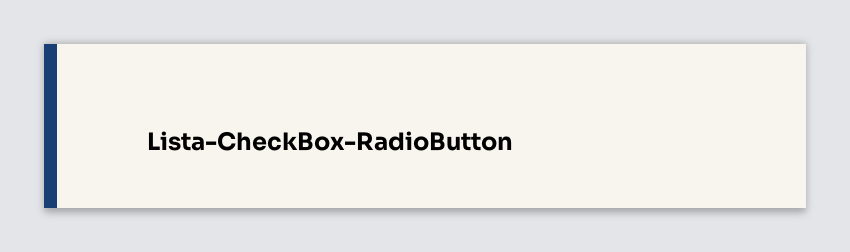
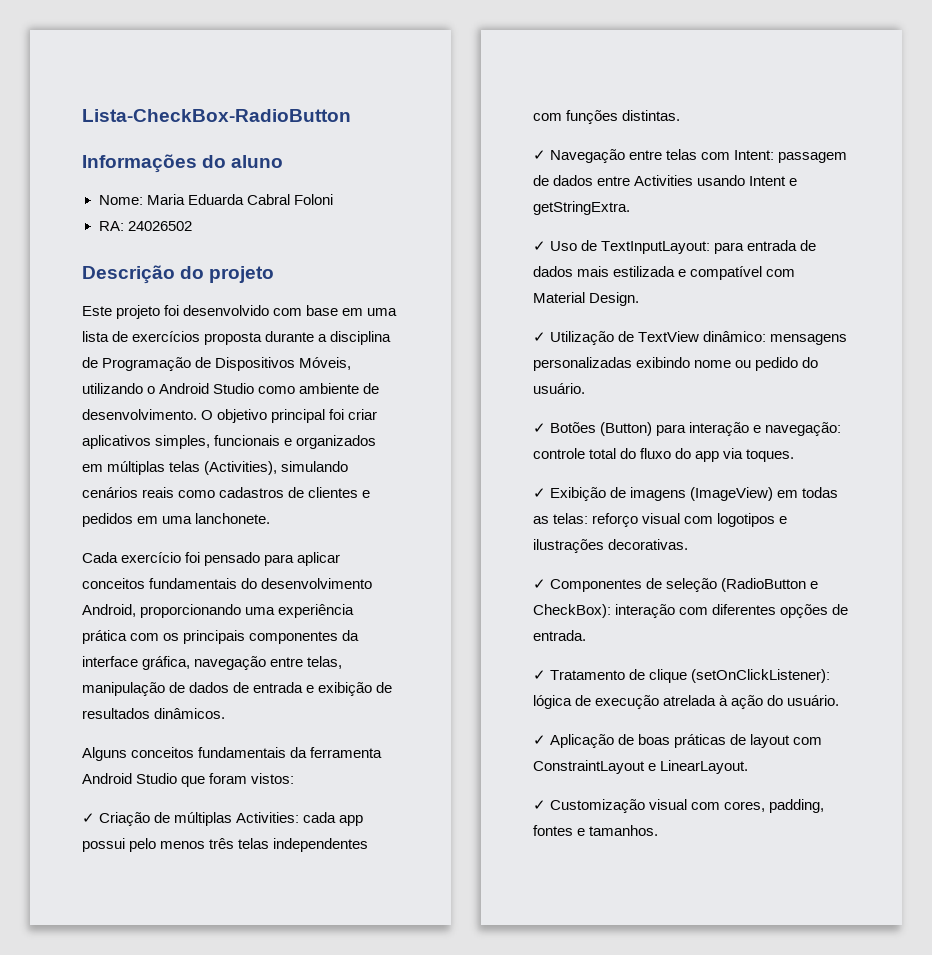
+ Informações do aluno
+ Nome: Maria Eduarda Cabral Foloni
+ RA: 24026502
+ Descrição do projeto
+ Este projeto foi desenvolvido com base em uma lista de exercícios proposta durante a disciplina de Programação de Dispositivos Móveis, utilizando o Android Studio como ambiente de desenvolvimento. O objetivo principal foi criar aplicativos simples, funcionais e organizados em múltiplas telas (Activities), simulando cenários reais como cadastros de clientes e pedidos em uma lanchonete.
+ Cada exercício foi pensado para aplicar conceitos fundamentais do desenvolvimento Android, proporcionando uma experiência prática com os principais componentes da interface gráfica, navegação entre telas, manipulação de dados de entrada e exibição de resultados dinâmicos.
+ Alguns conceitos fundamentais da ferramenta Android Studio que foram vistos:
+ ✓ Criação de múltiplas Activities: cada app possui pelo menos três telas independentes com funções distintas.
+ ✓ Navegação entre telas com Intent: passagem de dados entre Activities usando Intent e getStringExtra.
+ ✓ Uso de TextInputLayout: para entrada de dados mais estilizada e compatível com Material Design.
+ ✓ Utilização de TextView dinâmico: mensagens personalizadas exibindo nome ou pedido do usuário.
+ ✓ Botões (Button) para interação e navegação: controle total do fluxo do app via toques.
+ ✓ Exibição de imagens (ImageView) em todas as telas: reforço visual com logotipos e ilustrações decorativas.
+ ✓ Componentes de seleção (RadioButton e CheckBox): interação com diferentes opções de entrada.
+ ✓ Tratamento de clique (setOnClickListener): lógica de execução atrelada à ação do usuário.
+ ✓ Aplicação de boas práticas de layout com ConstraintLayout e LinearLayout.
+ ✓ Customização visual com cores, padding, fontes e tamanhos.

